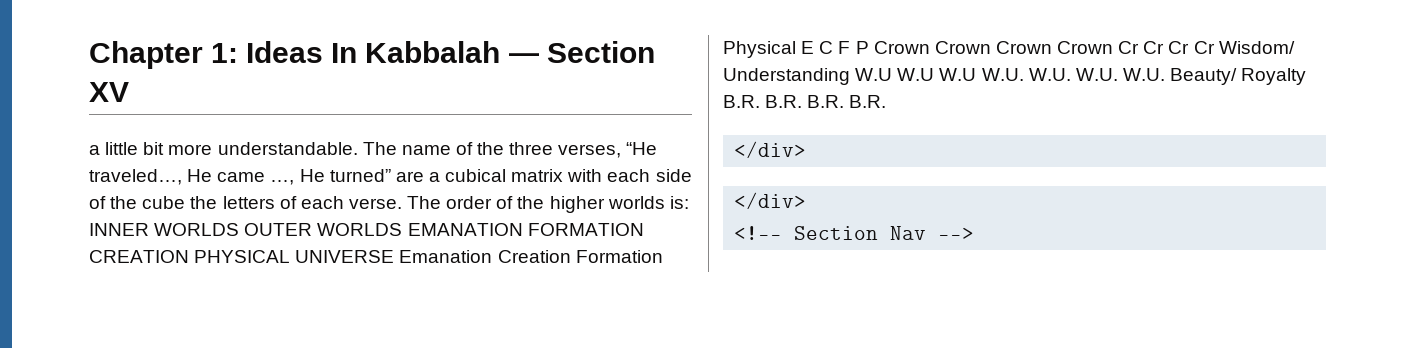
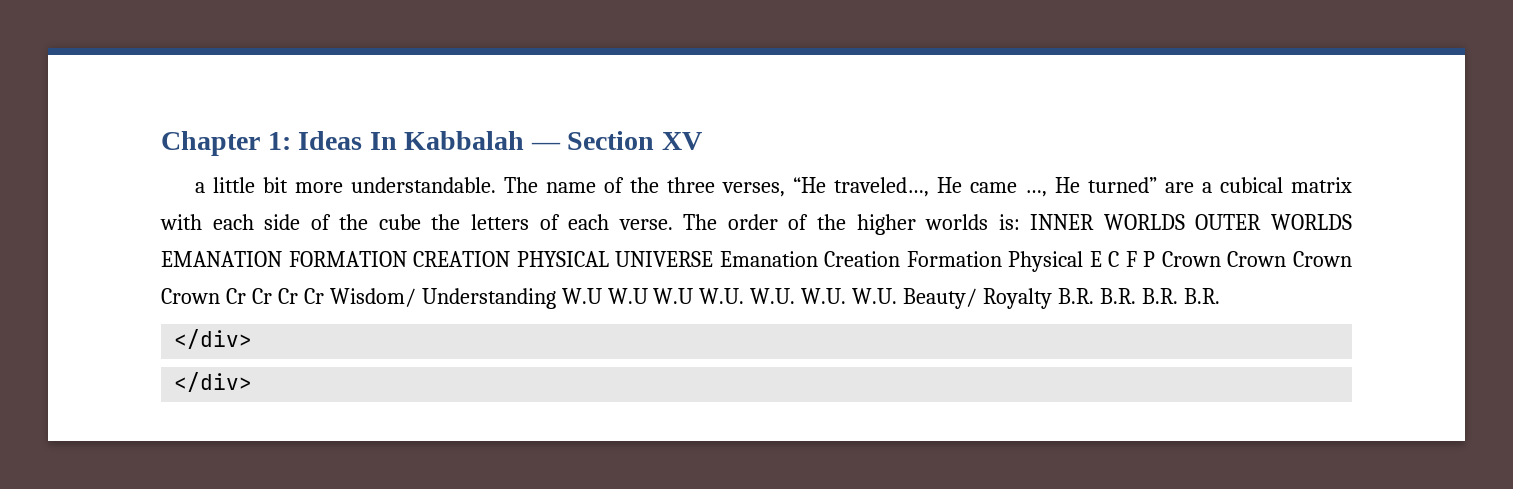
- <!-- Section Nav -->

